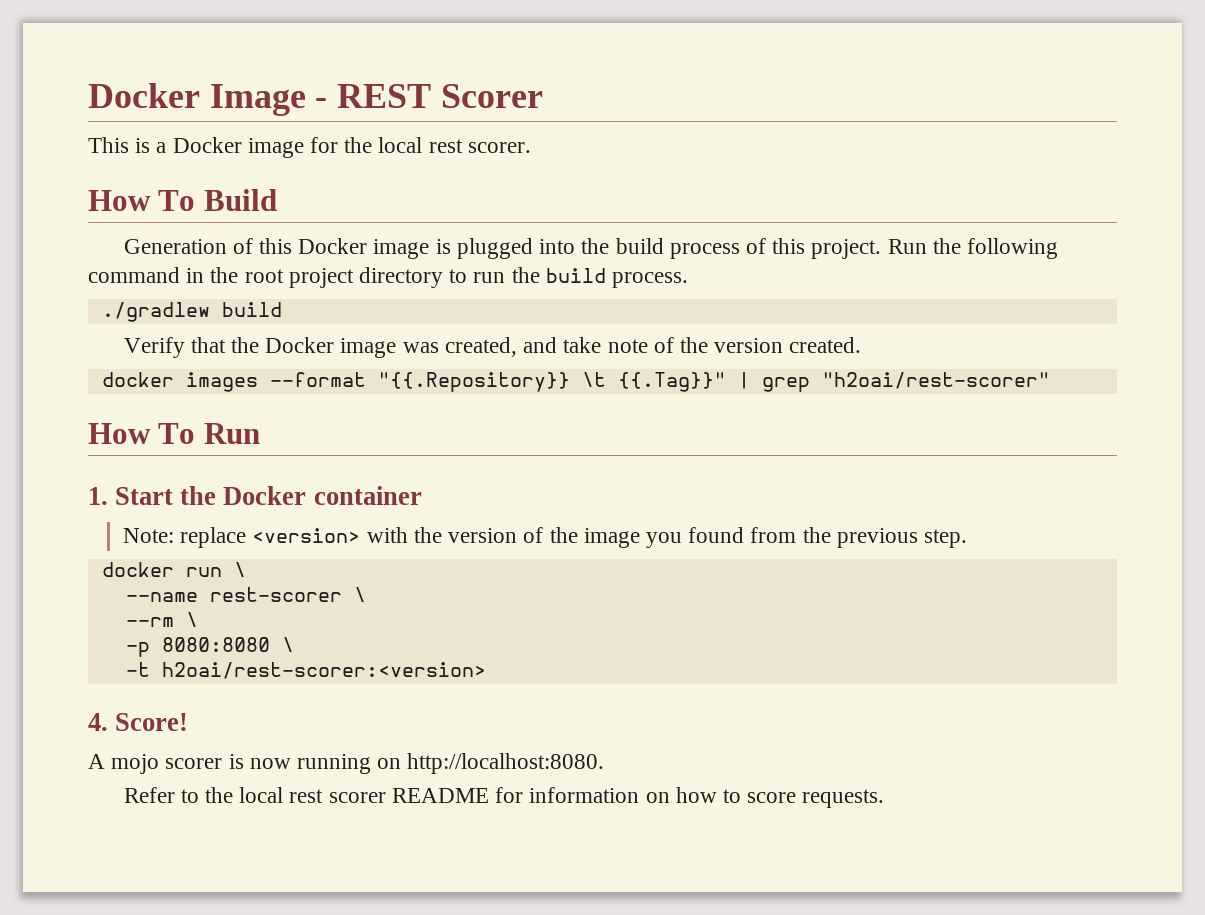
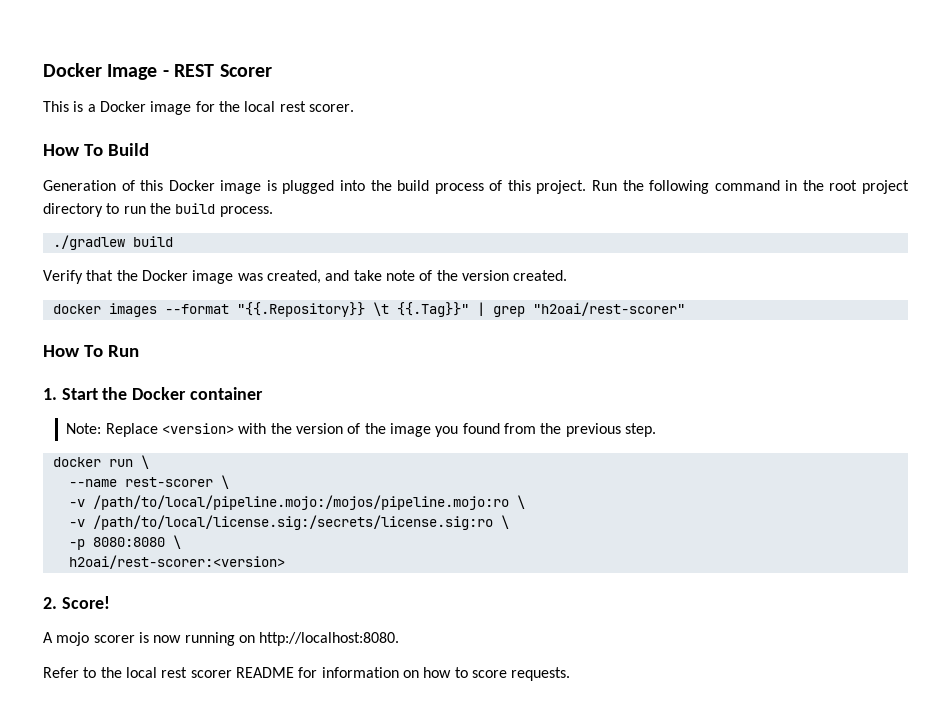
- Note: replace <version> with the version of the image you found from the previous step.
+ Note: Replace <version> with the version of the image you found from the previous step.
- --rm \
+ -v /path/to/local/pipeline.mojo:/mojos/pipeline.mojo:ro \
+ -v /path/to/local/license.sig:/secrets/license.sig:ro \
- -t h2oai/rest-scorer:<version>
+ h2oai/rest-scorer:<version>
- 4. Score!
+ 2. Score!

